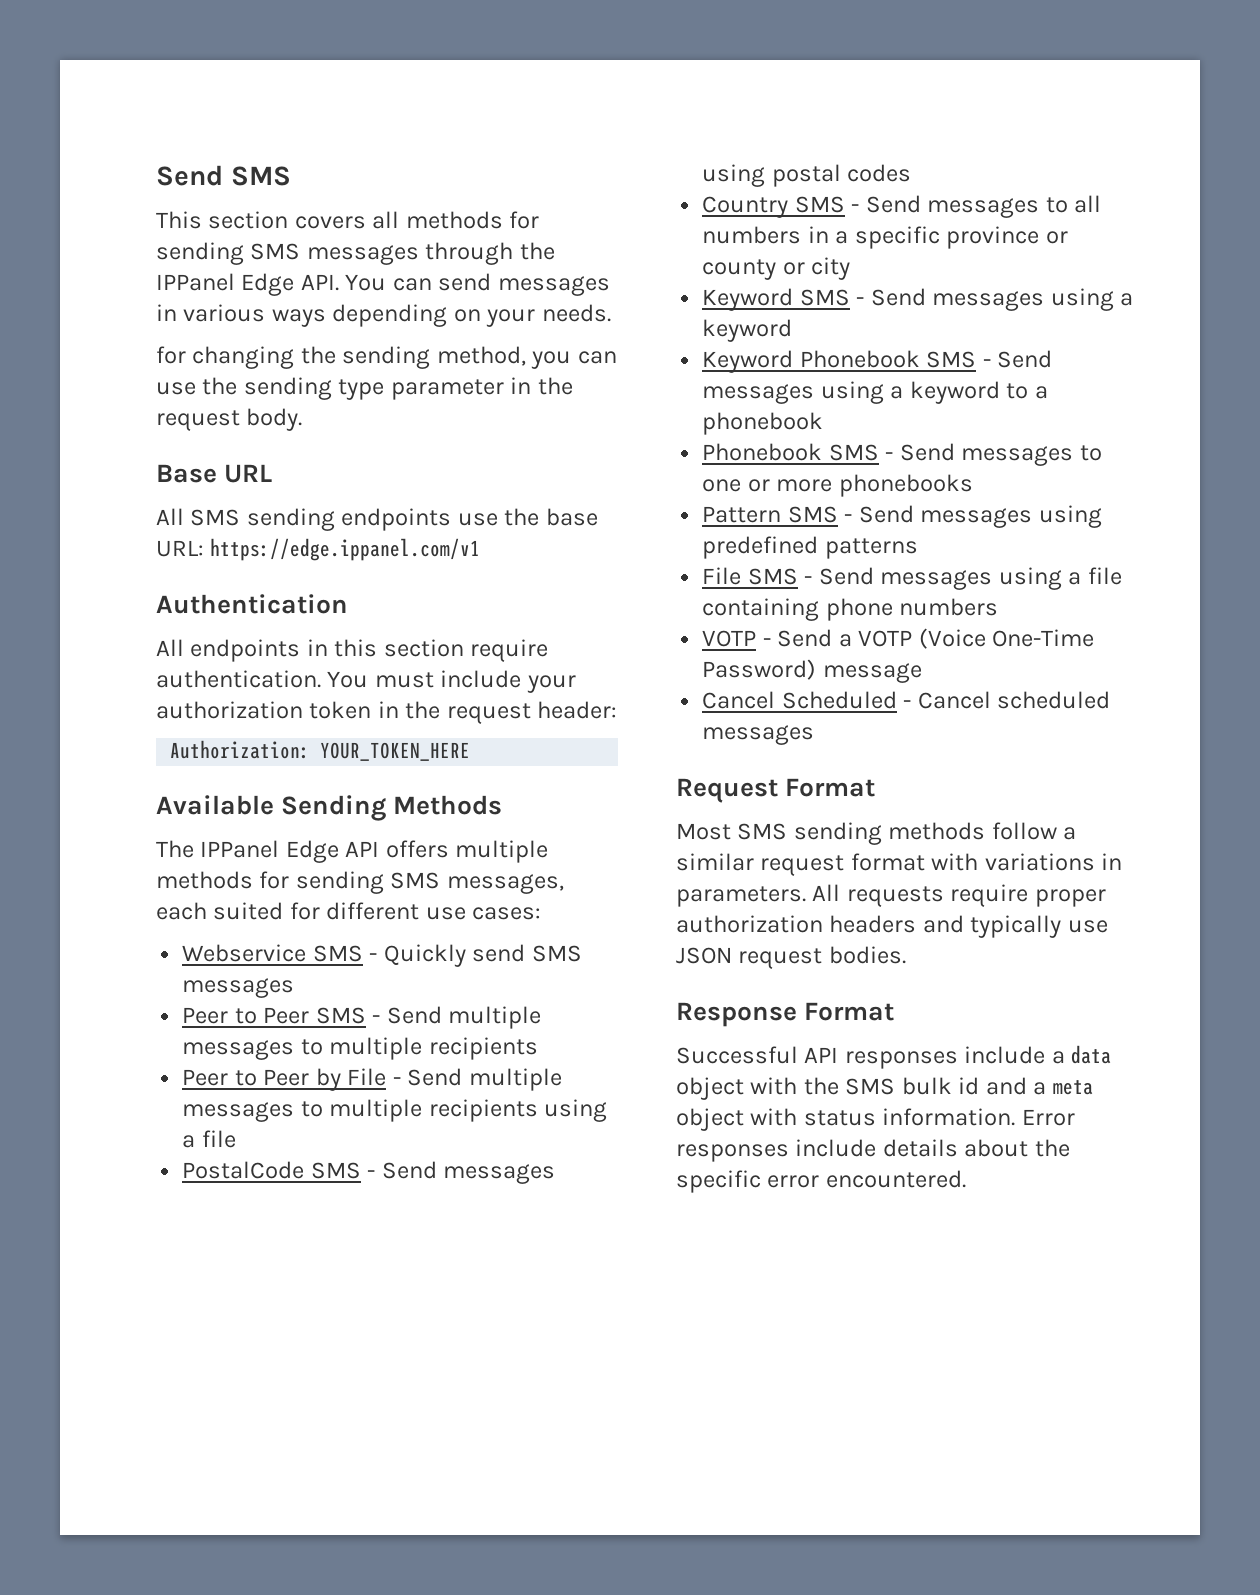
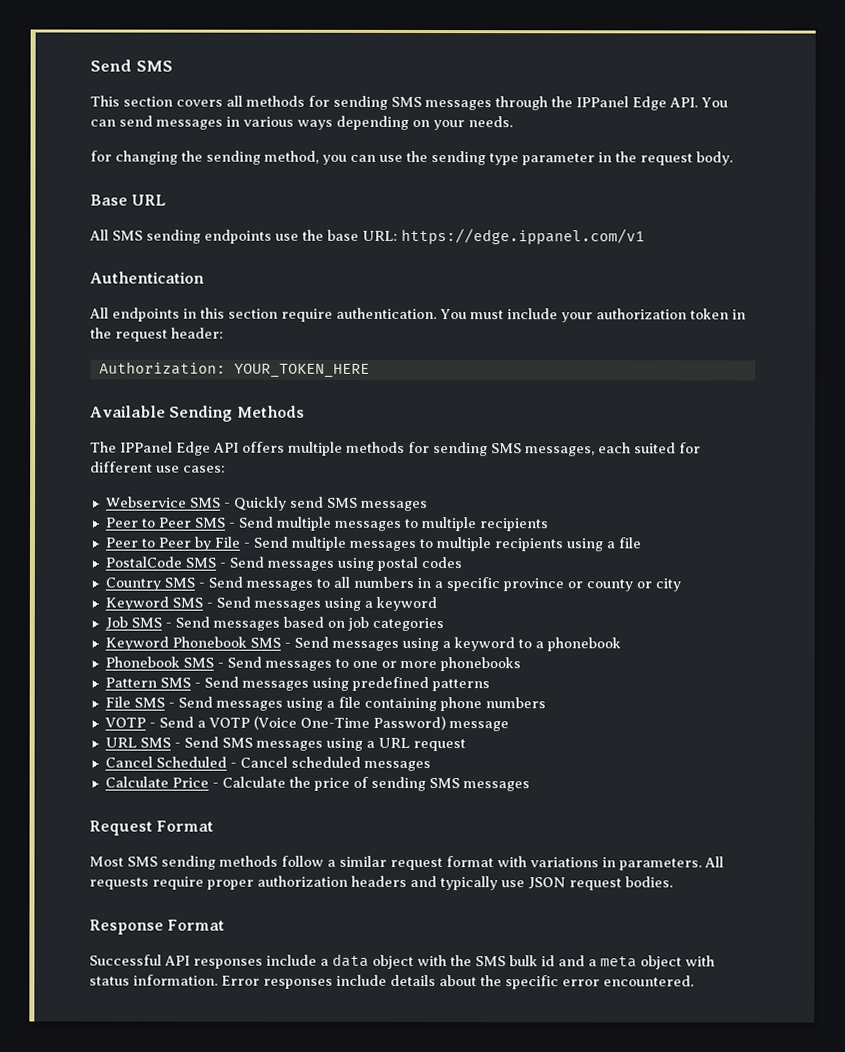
+ Job SMS - Send messages based on job categories
+ URL SMS - Send SMS messages using a URL request
+ Calculate Price - Calculate the price of sending SMS messages

